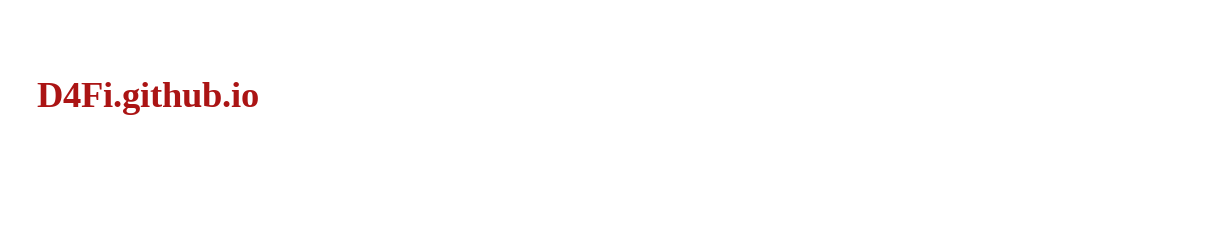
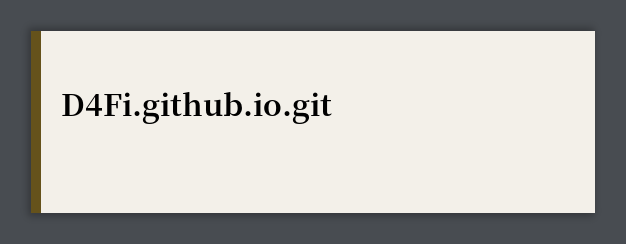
- D4Fi.github.io
+ D4Fi.github.io.git

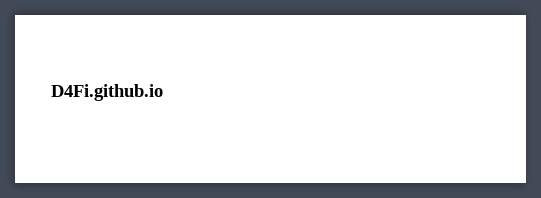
- D4Fi.github.io.git
+ D4Fi.github.io

